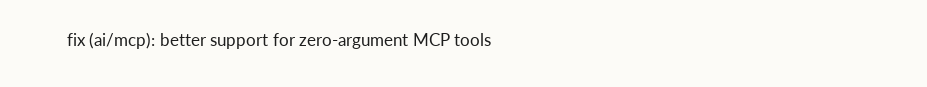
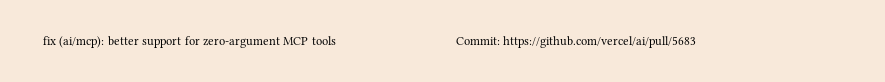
+ Commit: https://github.com/vercel/ai/pull/5683

